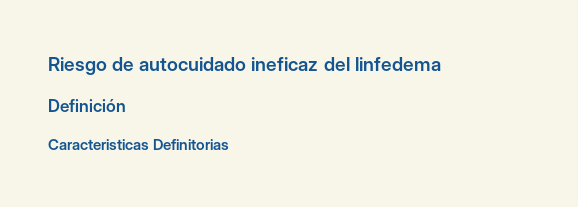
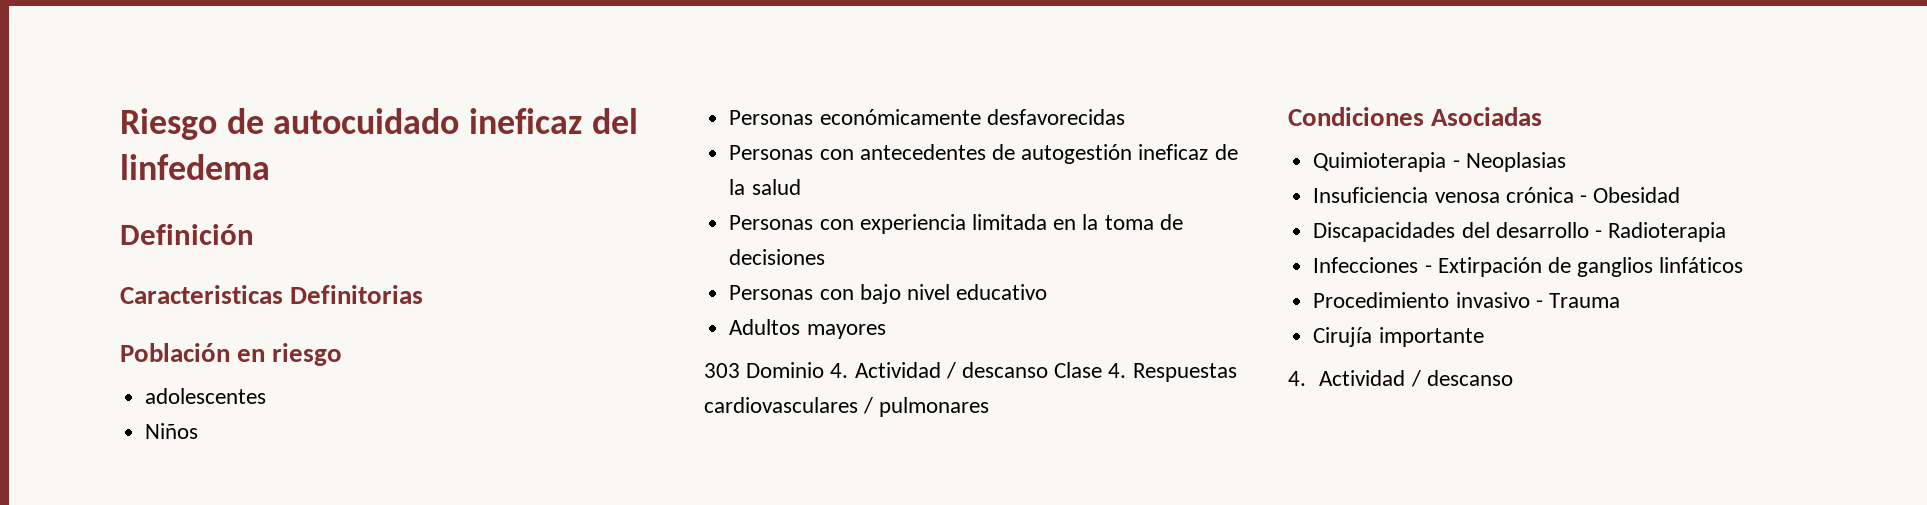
+ Población en riesgo
+ adolescentes
+ Niños
+ Personas económicamente desfavorecidas
+ Personas con antecedentes de autogestión ineficaz de la salud
+ Personas con experiencia limitada en la toma de decisiones
+ Personas con bajo nivel educativo
+ Adultos mayores
+ 303 Dominio 4. Actividad / descanso Clase 4. Respuestas cardiovasculares / pulmonares
+ Condiciones Asociadas
+ Quimioterapia - Neoplasias
+ Insuficiencia venosa crónica - Obesidad
+ Discapacidades del desarrollo - Radioterapia
+ Infecciones - Extirpación de ganglios linfáticos
+ Procedimiento invasivo - Trauma
+ Cirujía importante
+ 4. Actividad / descanso

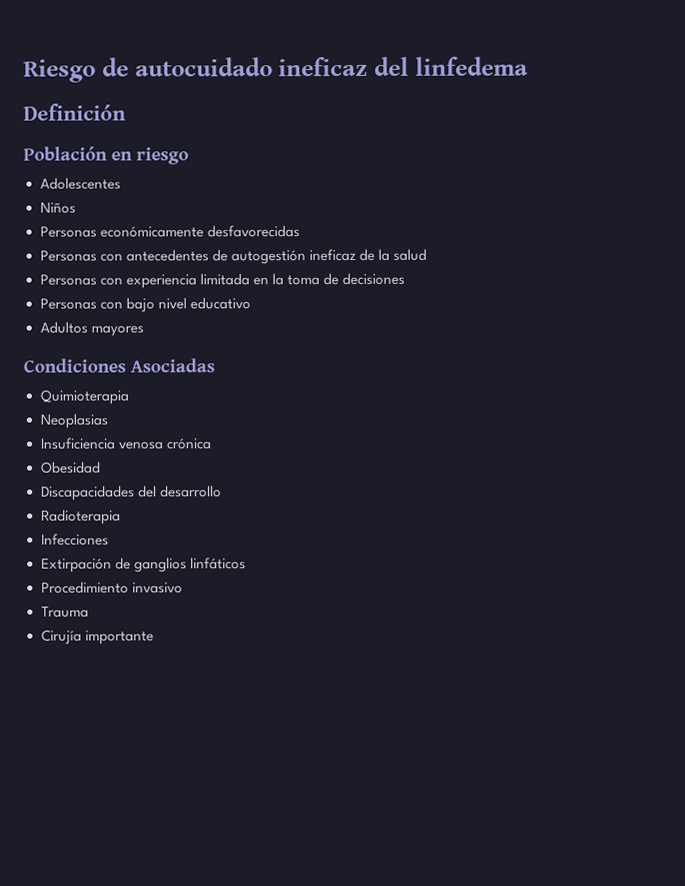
- Caracteristicas Definitorias
- adolescentes
+ Adolescentes
- 303 Dominio 4. Actividad / descanso Clase 4. Respuestas cardiovasculares / pulmonares
- Quimioterapia - Neoplasias
+ Quimioterapia
+ Neoplasias
- Insuficiencia venosa crónica - Obesidad
+ Insuficiencia venosa crónica
+ Obesidad
- Discapacidades del desarrollo - Radioterapia
+ Discapacidades del desarrollo
+ Radioterapia
- Infecciones - Extirpación de ganglios linfáticos
+ Infecciones
+ Extirpación de ganglios linfáticos
- Procedimiento invasivo - Trauma
+ Procedimiento invasivo
+ Trauma
  Cirujía importante
- 4. Actividad / descanso

